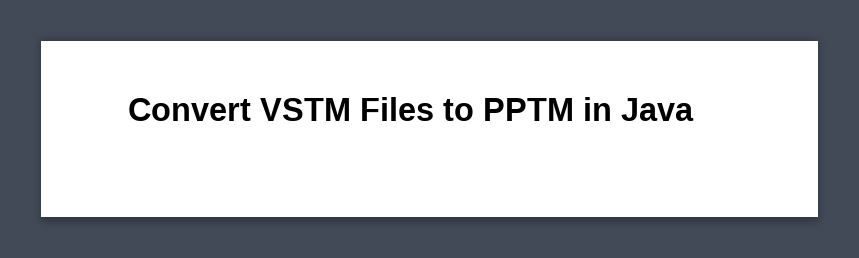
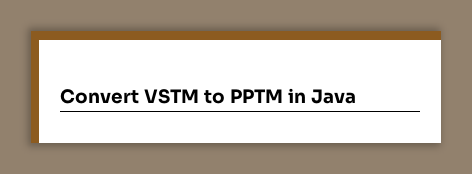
- Convert VSTM Files to PPTM in Java
+ Convert VSTM to PPTM in Java

